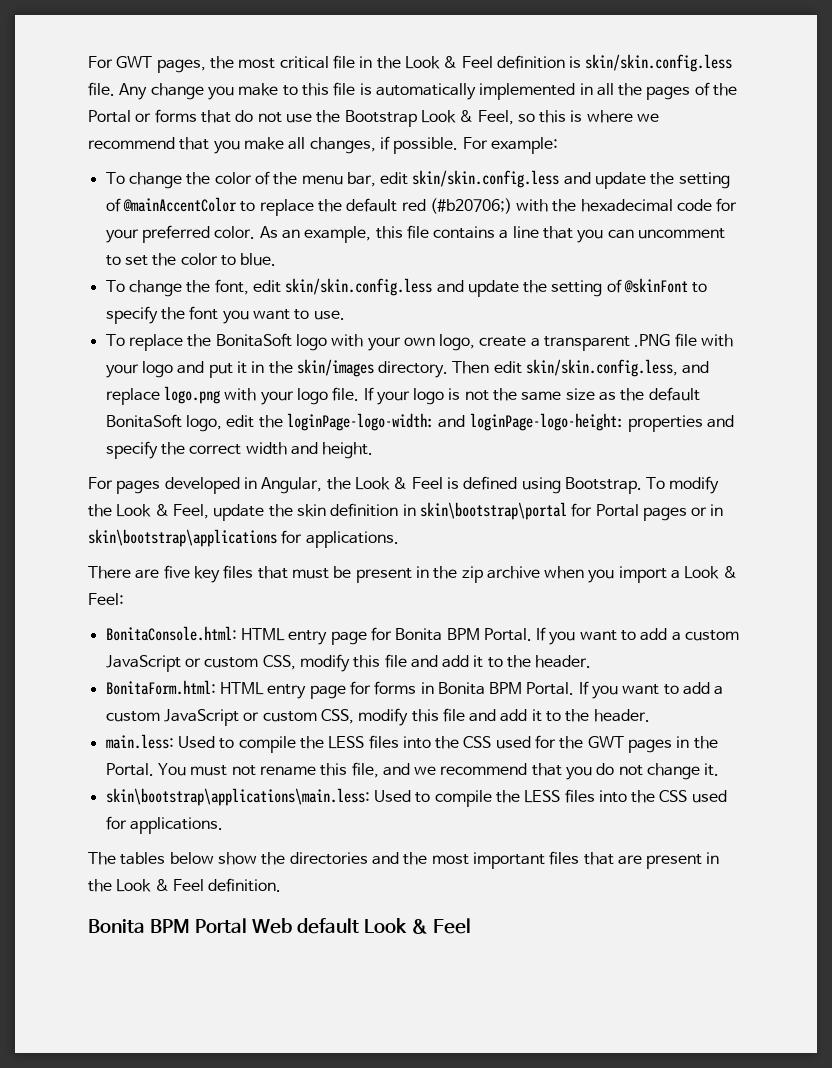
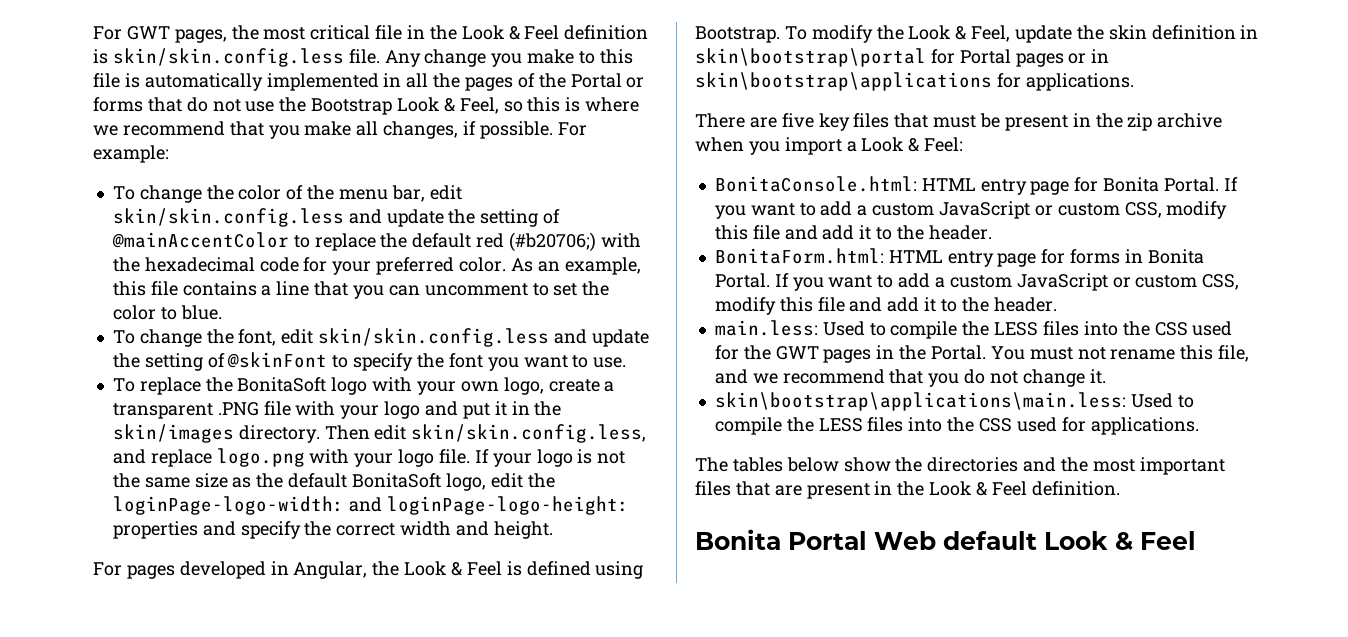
- BonitaConsole.html: HTML entry page for Bonita BPM Portal.
+ BonitaConsole.html: HTML entry page for Bonita Portal.
- BonitaForm.html: HTML entry page for forms in Bonita BPM Portal.
+ BonitaForm.html: HTML entry page for forms in Bonita Portal.
- Bonita BPM Portal Web default Look & Feel
+ Bonita Portal Web default Look & Feel

